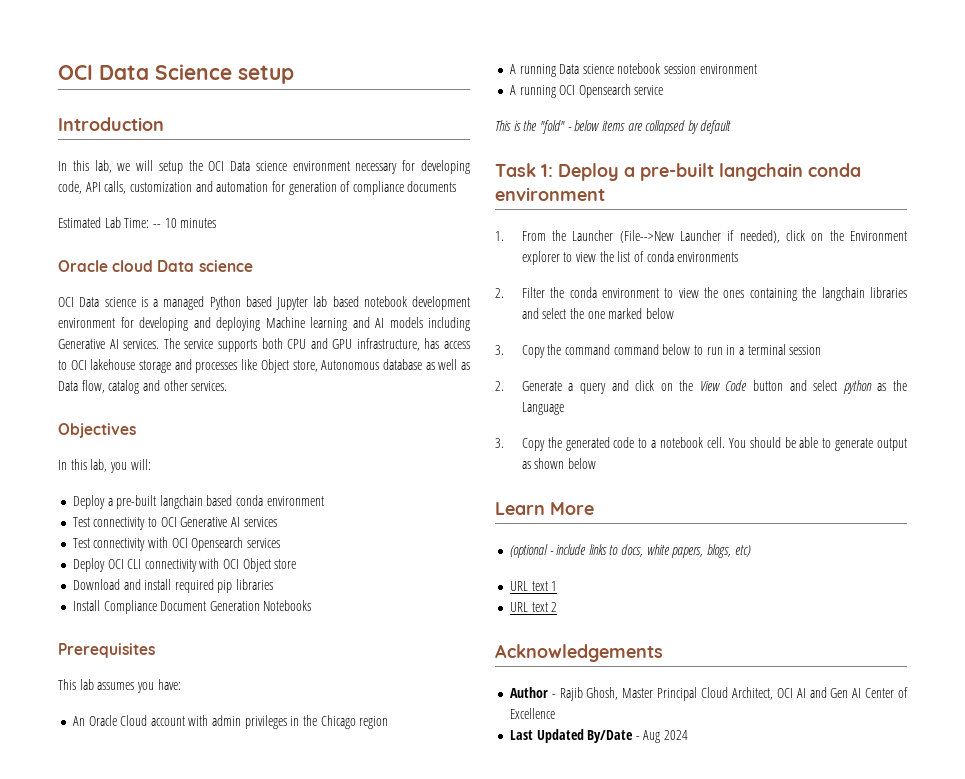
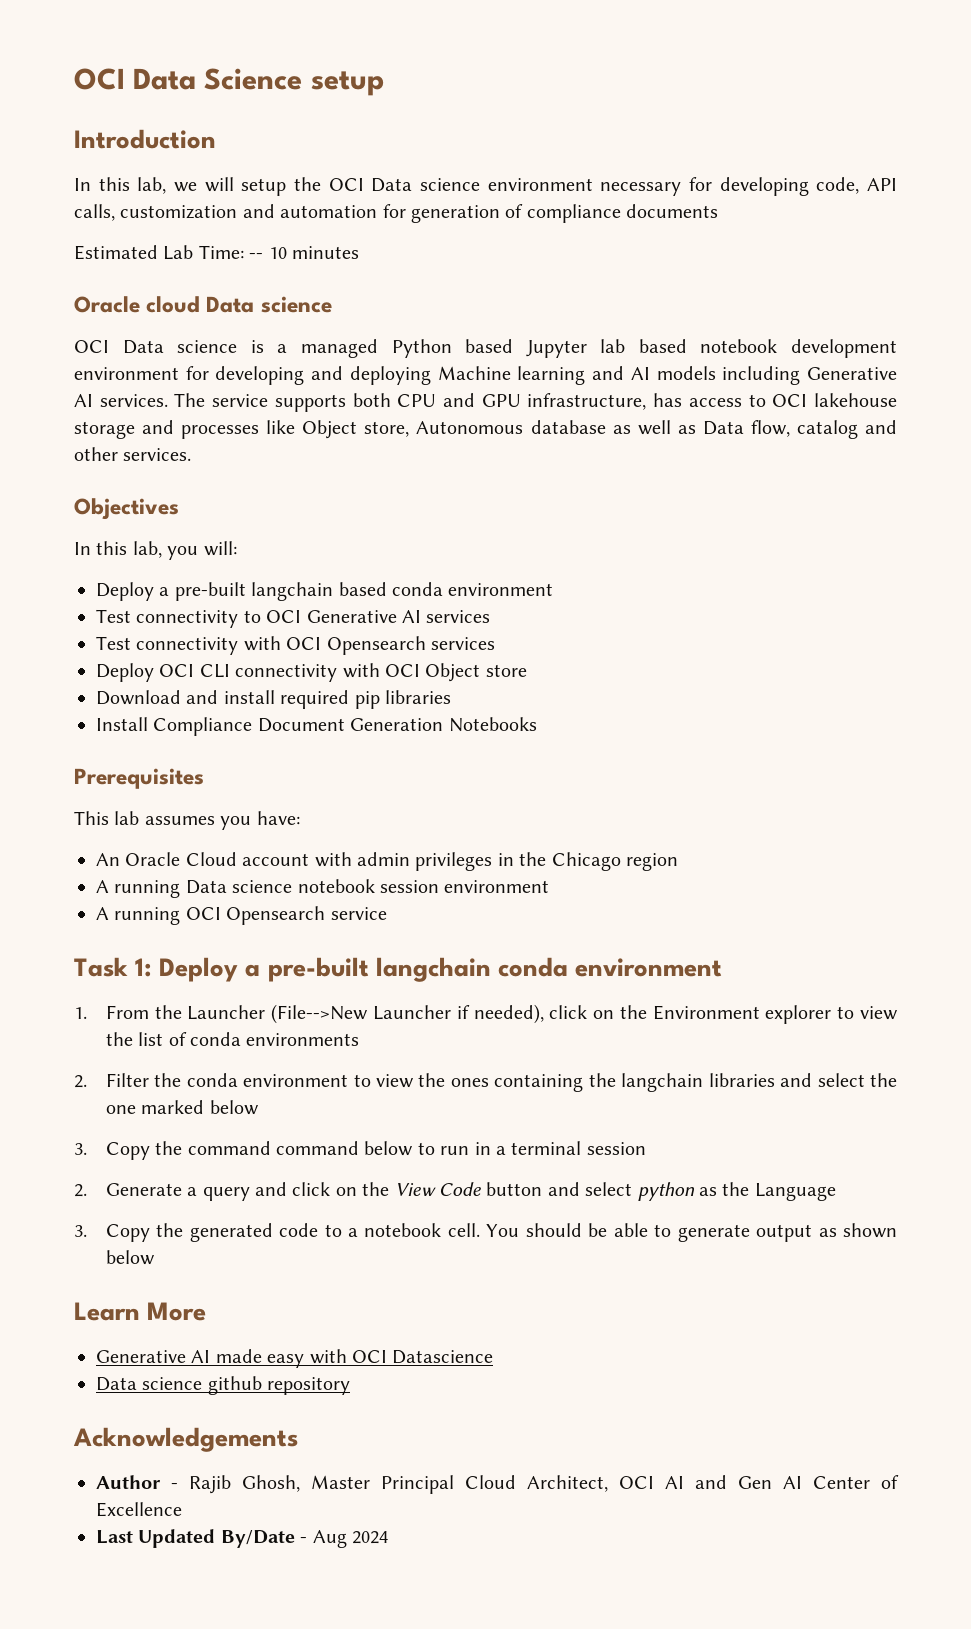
- This is the "fold" - below items are collapsed by default
- (optional - include links to docs, white papers, blogs, etc)
- URL text 1
- URL text 2
+ Generative AI made easy with OCI Datascience
+ Data science github repository

